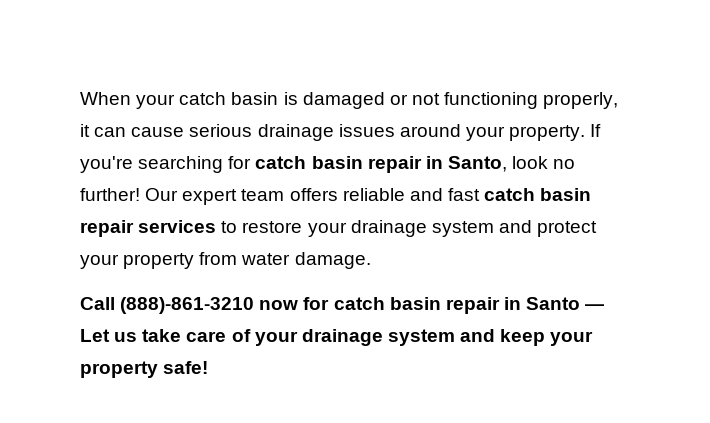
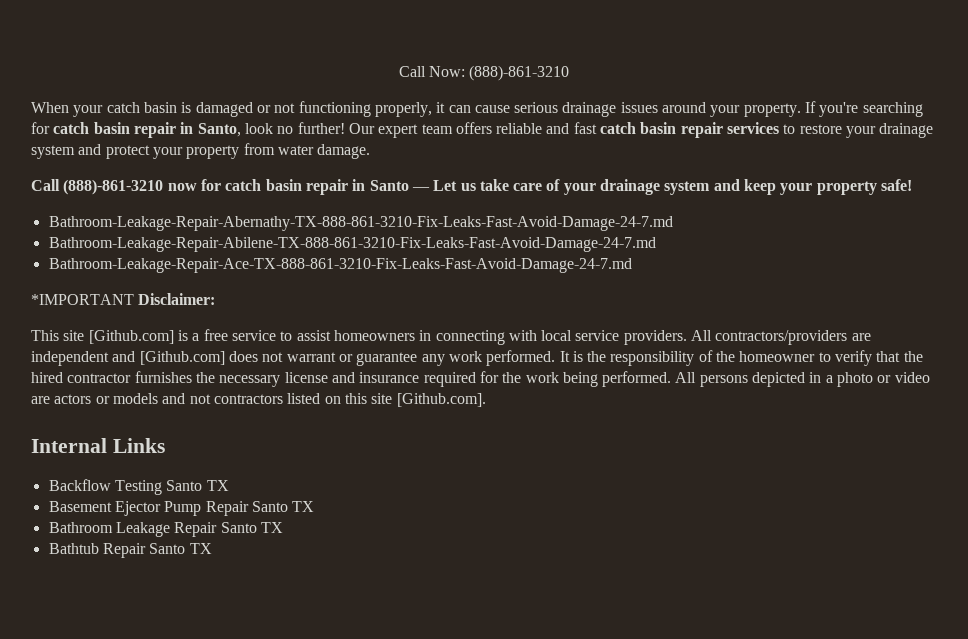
+ Call Now: (888)-861-3210
+ Bathroom-Leakage-Repair-Abernathy-TX-888-861-3210-Fix-Leaks-Fast-Avoid-Damage-24-7.md
+ Bathroom-Leakage-Repair-Abilene-TX-888-861-3210-Fix-Leaks-Fast-Avoid-Damage-24-7.md
+ Bathroom-Leakage-Repair-Ace-TX-888-861-3210-Fix-Leaks-Fast-Avoid-Damage-24-7.md
+ *IMPORTANT Disclaimer:
+ This site [Github.com] is a free service to assist homeowners in connecting with local service providers. All contractors/providers are independent and [Github.com] does not warrant or guarantee any work performed. It is the responsibility of the homeowner to verify that the hired contractor furnishes the necessary license and insurance required for the work being performed. All persons depicted in a photo or video are actors or models and not contractors listed on this site [Github.com].
+ Internal Links
+ Backflow Testing Santo TX
+ Basement Ejector Pump Repair Santo TX
+ Bathroom Leakage Repair Santo TX
+ Bathtub Repair Santo TX

